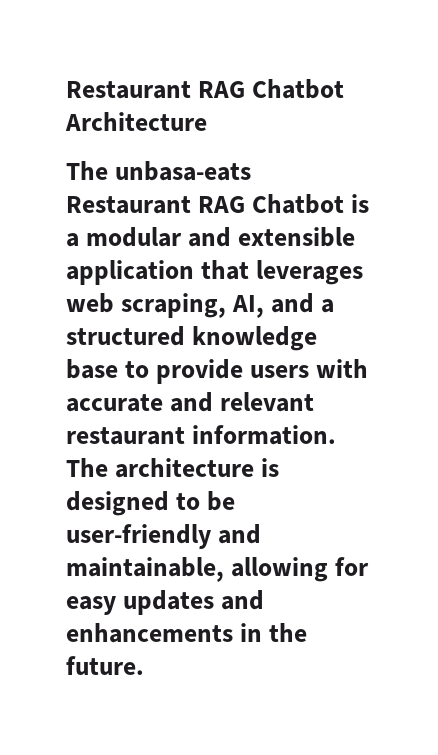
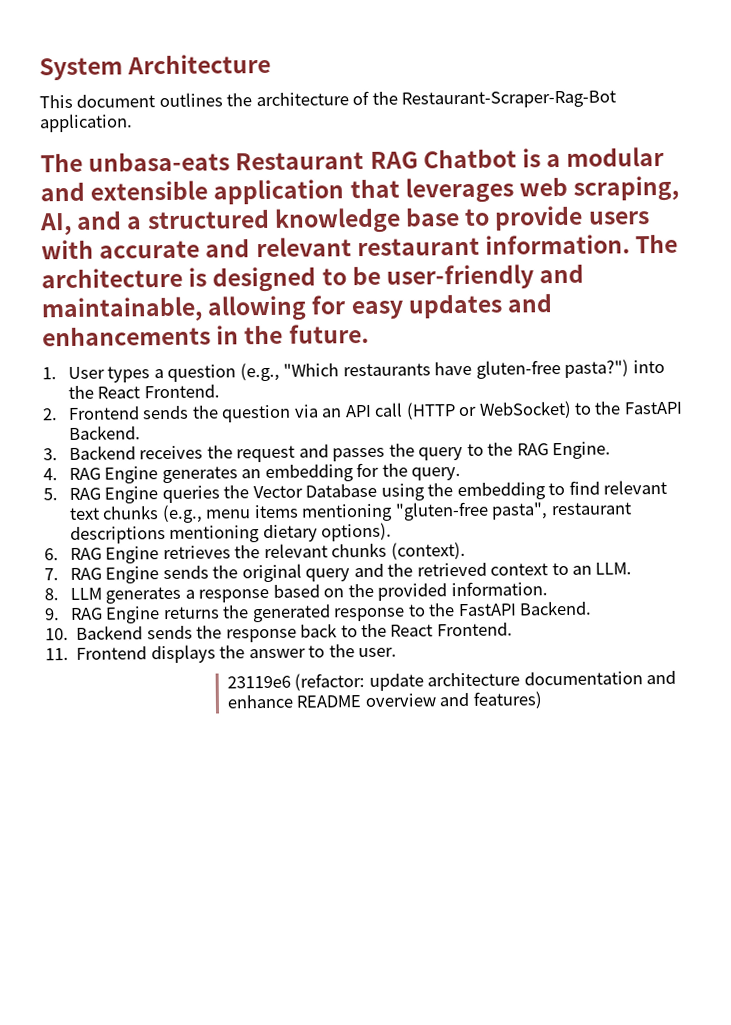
- Restaurant RAG Chatbot Architecture
+ System Architecture
+ This document outlines the architecture of the Restaurant-Scraper-Rag-Bot application.
+ 1. User types a question (e.g., "Which restaurants have gluten-free pasta?") into the React Frontend.
+ 2. Frontend sends the question via an API call (HTTP or WebSocket) to the FastAPI Backend.
+ 3. Backend receives the request and passes the query to the RAG Engine.
+ 4. RAG Engine generates an embedding for the query.
+ 5. RAG Engine queries the Vector Database using the embedding to find relevant text chunks (e.g., menu items mentioning "gluten-free pasta", restaurant descriptions mentioning dietary options).
+ 6. RAG Engine retrieves the relevant chunks (context).
+ 7. RAG Engine sends the original query and the retrieved context to an LLM.
+ 8. LLM generates a response based on the provided information.
+ 9. RAG Engine returns the generated response to the FastAPI Backend.
+ 10. Backend sends the response back to the React Frontend.
+ 11. Frontend displays the answer to the user.
+ 23119e6 (refactor: update architecture documentation and enhance README overview and features)

